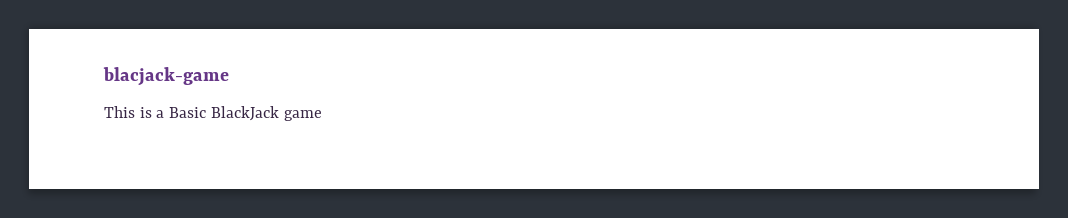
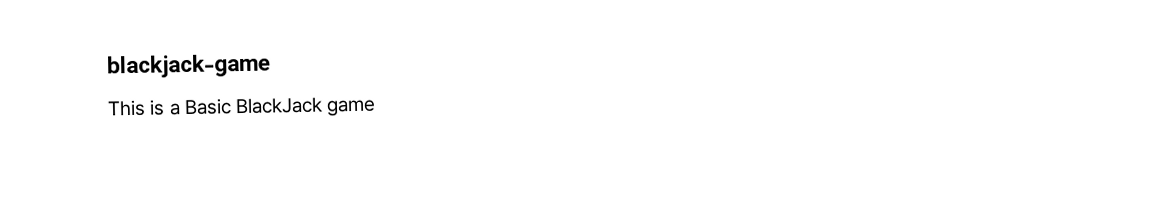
- blacjack-game
+ blackjack-game

